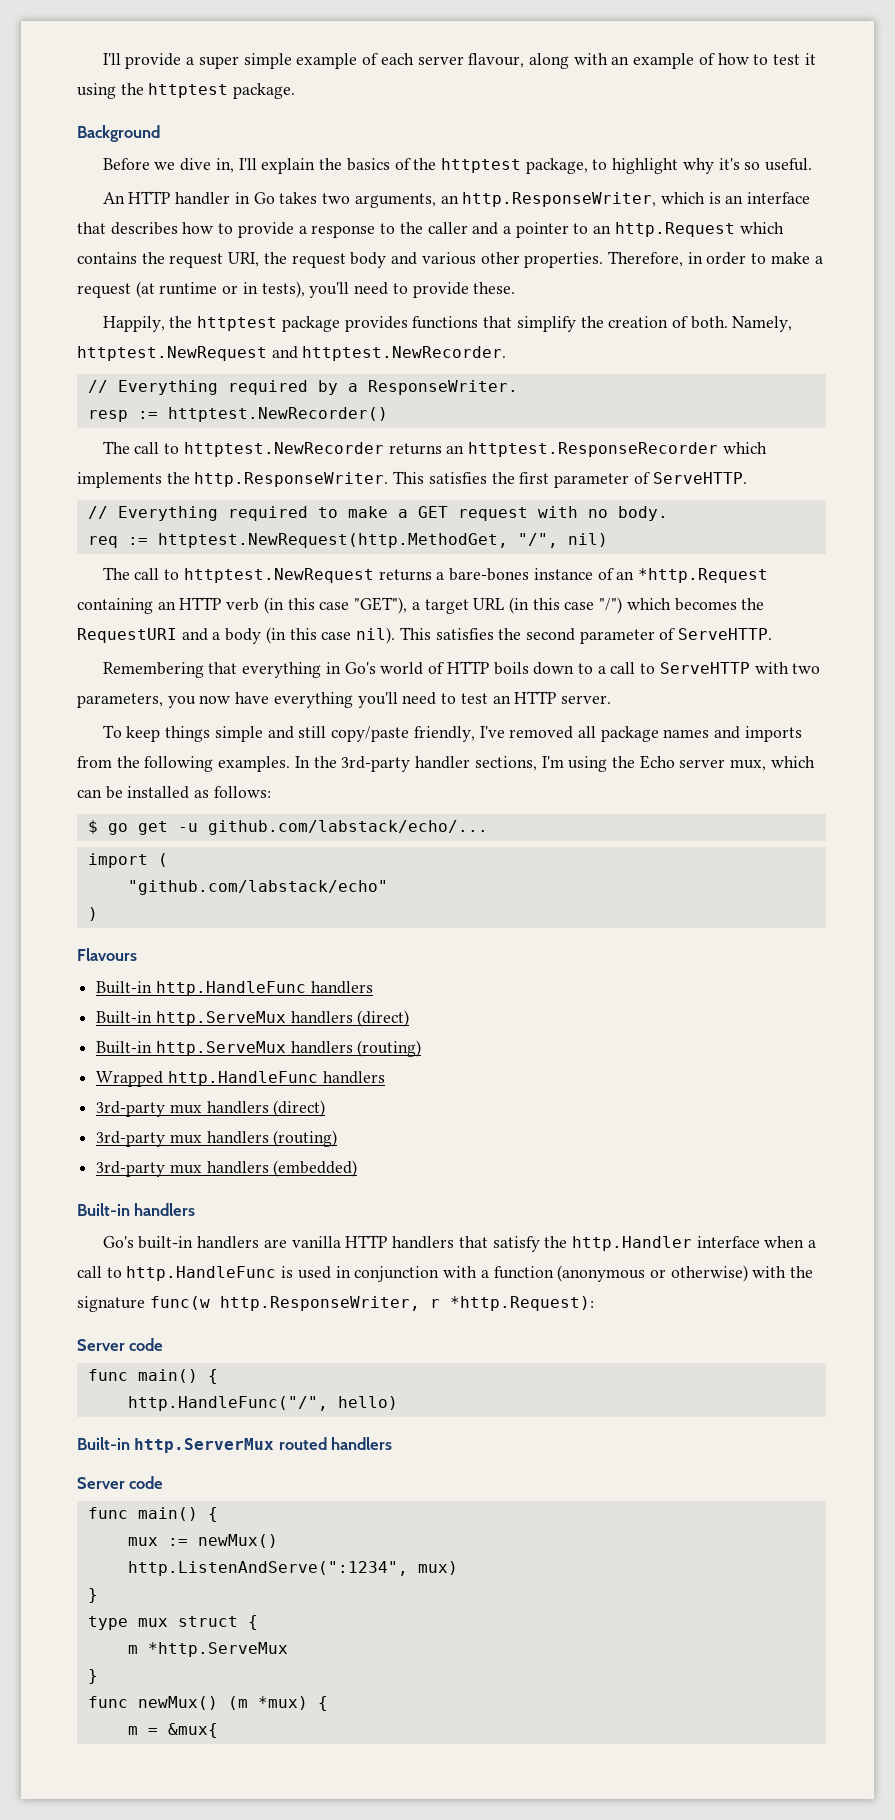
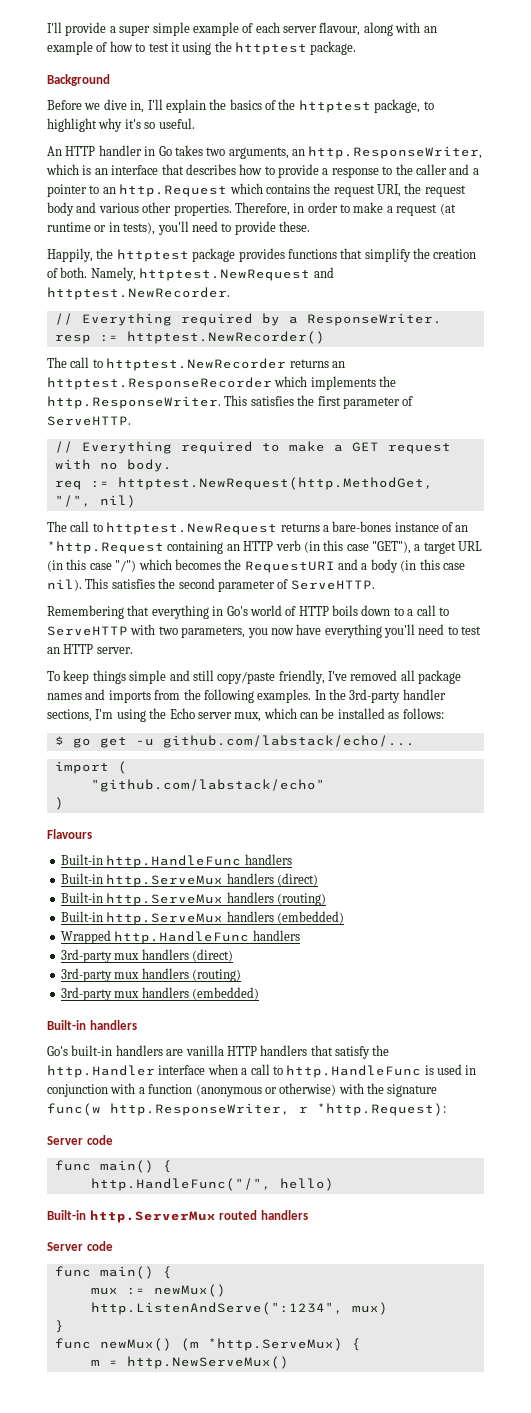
+ Built-in http.ServeMux handlers (embedded)
- type mux struct {
- m *http.ServeMux
- }
- func newMux() (m *mux) {
+ func newMux() (m *http.ServeMux) {
- m = &mux{
+ m = http.NewServeMux()

